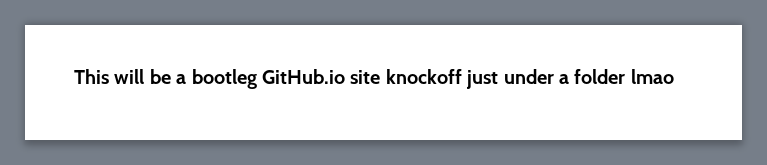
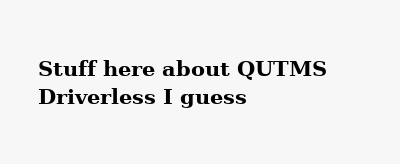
- This will be a bootleg GitHub.io site knockoff just under a folder lmao
+ Stuff here about QUTMS Driverless I guess

